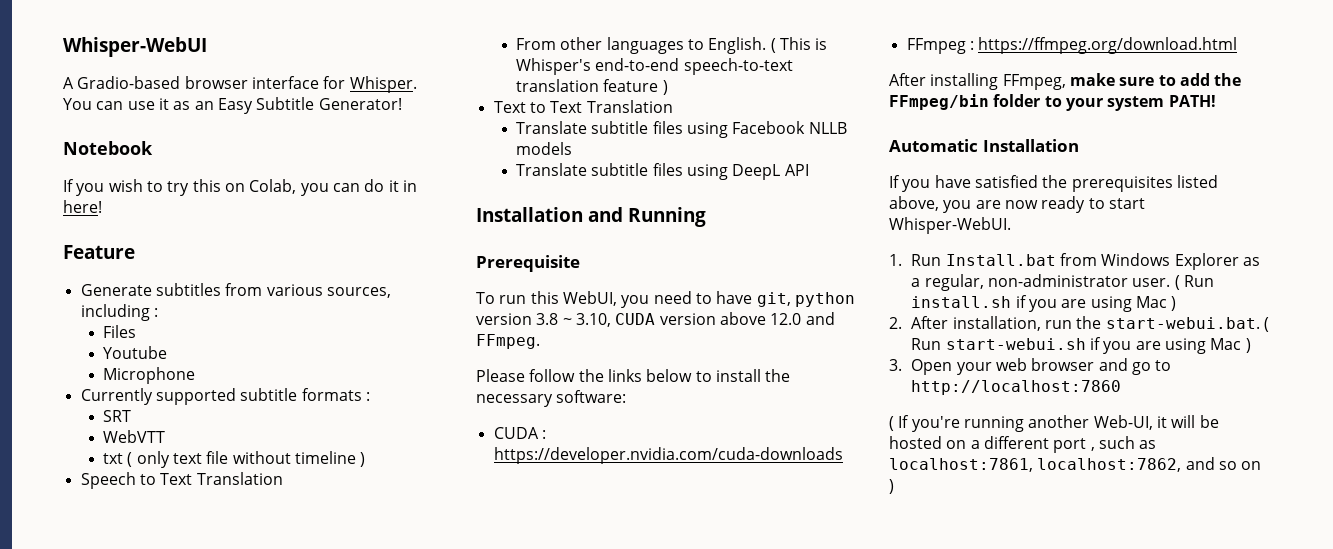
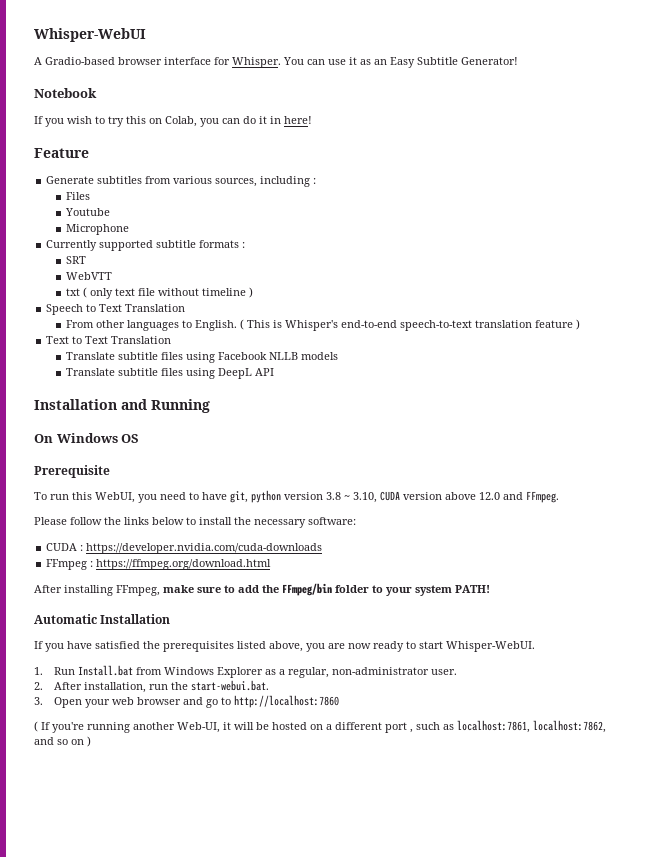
+ On Windows OS
- ( Run install.sh if you are using Mac )
- 2. After installation, run the start-webui.bat. ( Run start-webui.sh if you are using Mac )
+ 2. After installation, run the start-webui.bat.

